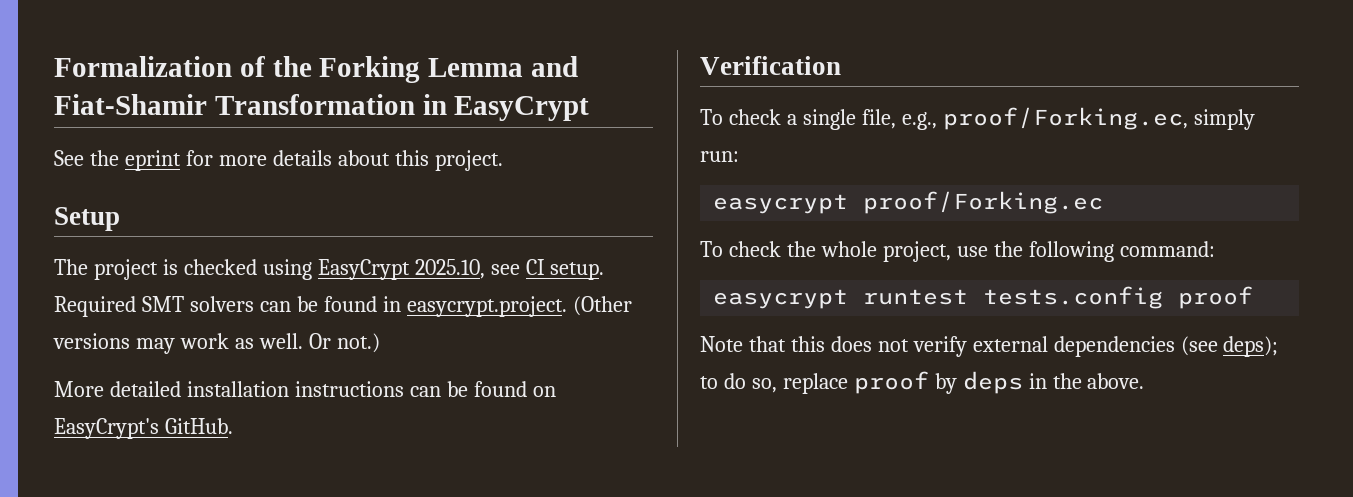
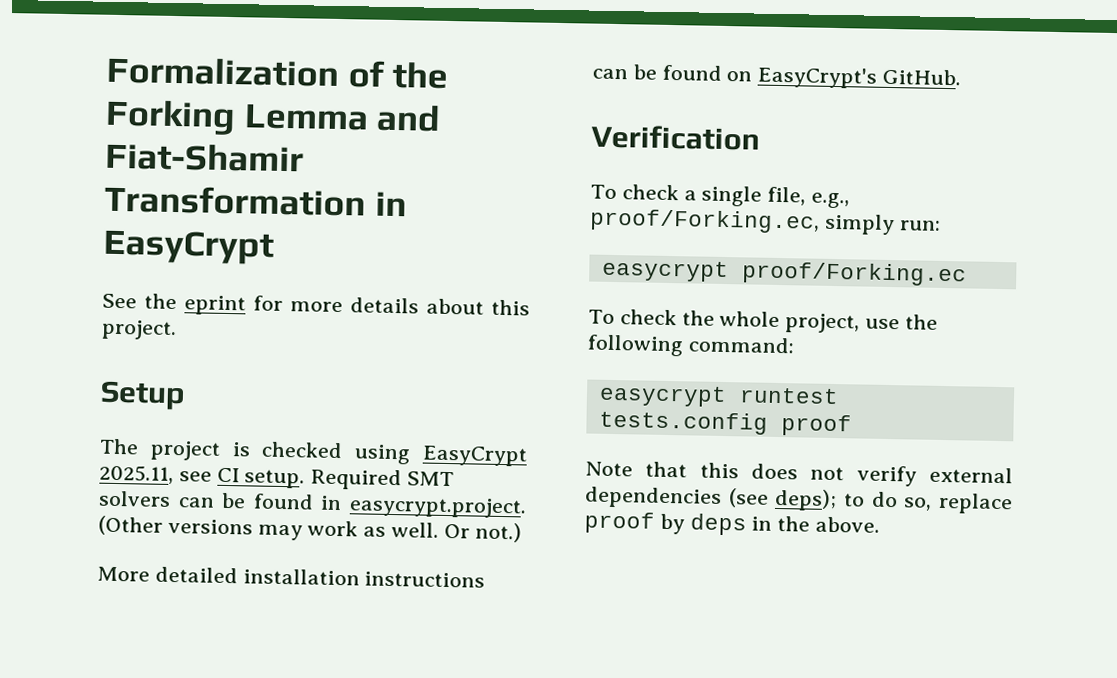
- The project is checked using EasyCrypt 2025.10, see CI setup.
+ The project is checked using EasyCrypt 2025.11, see CI setup.

